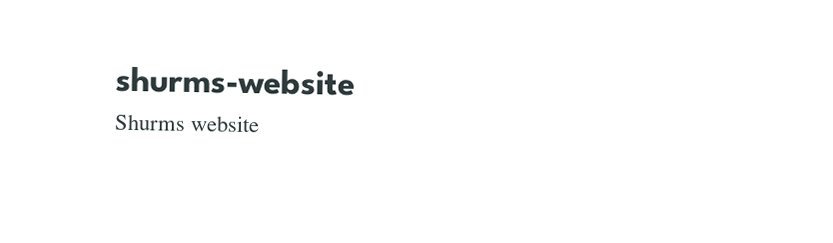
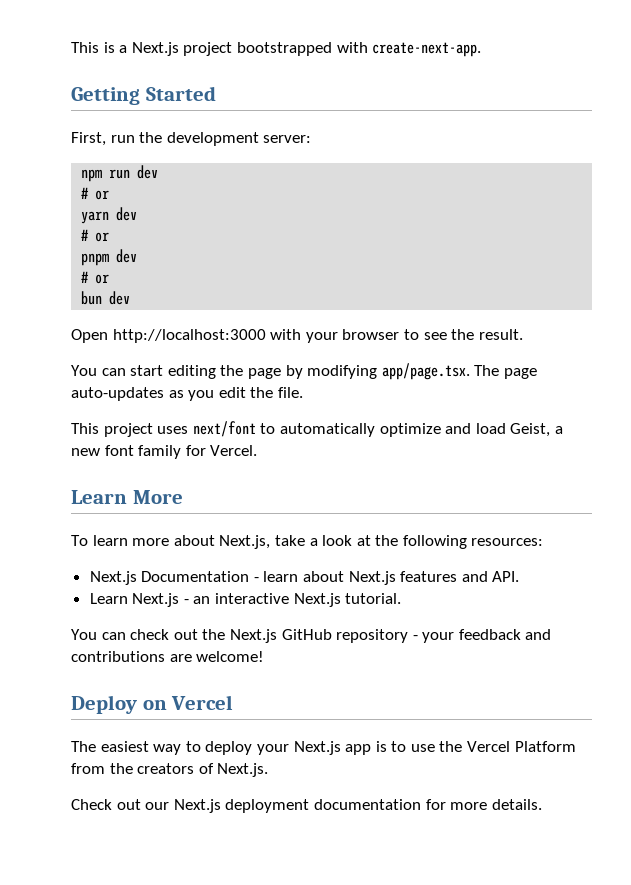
- shurms-website
- Shurms website
+ This is a Next.js project bootstrapped with create-next-app.
+ Getting Started
+ First, run the development server:
+ npm run dev
+ # or
+ yarn dev
+ # or
+ pnpm dev
+ # or
+ bun dev
+ Open http://localhost:3000 with your browser to see the result.
+ You can start editing the page by modifying app/page.tsx. The page auto-updates as you edit the file.
+ This project uses next/font to automatically optimize and load Geist, a new font family for Vercel.
+ Learn More
+ To learn more about Next.js, take a look at the following resources:
+ Next.js Documentation - learn about Next.js features and API.
+ Learn Next.js - an interactive Next.js tutorial.
+ You can check out the Next.js GitHub repository - your feedback and contributions are welcome!
+ Deploy on Vercel
+ The easiest way to deploy your Next.js app is to use the Vercel Platform from the creators of Next.js.
+ Check out our Next.js deployment documentation for more details.

